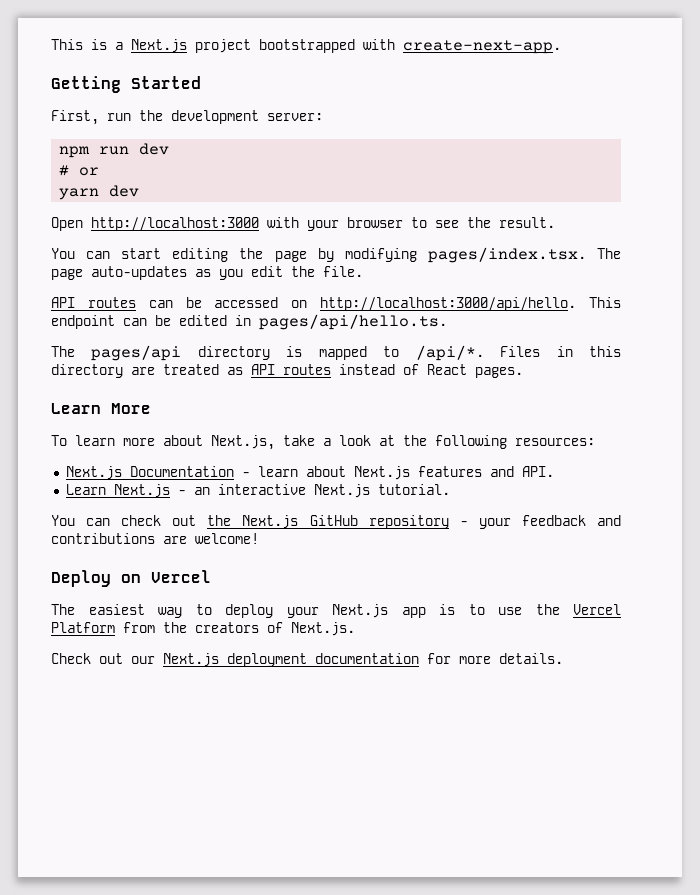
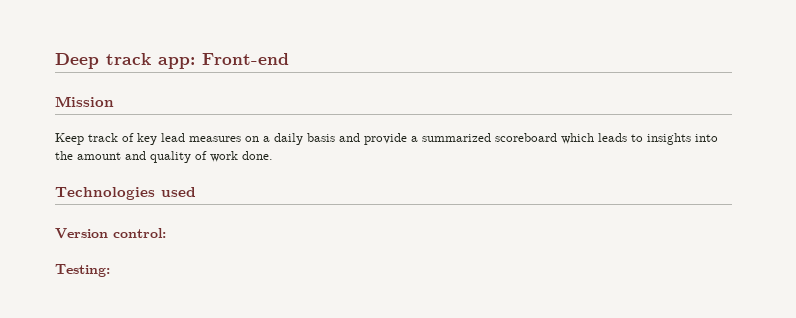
- This is a Next.js project bootstrapped with create-next-app.
- Getting Started
- First, run the development server:
- npm run dev
- # or
- yarn dev
- Open http://localhost:3000 with your browser to see the result.
- You can start editing the page by modifying pages/index.tsx. The page auto-updates as you edit the file.
- API routes can be accessed on http://localhost:3000/api/hello. This endpoint can be edited in pages/api/hello.ts.
- The pages/api directory is mapped to /api/*. Files in this directory are treated as API routes instead of React pages.
- Learn More
- To learn more about Next.js, take a look at the following resources:
- Next.js Documentation - learn about Next.js features and API.
- Learn Next.js - an interactive Next.js tutorial.
- You can check out the Next.js GitHub repository - your feedback and contributions are welcome!
- Deploy on Vercel
- The easiest way to deploy your Next.js app is to use the Vercel Platform from the creators of Next.js.
- Check out our Next.js deployment documentation for more details.
+ Deep track app: Front-end
+ Mission
+ Keep track of key lead measures on a daily basis and provide a summarized scoreboard which leads to insights into the amount and quality of work done.
+ Technologies used
+ Version control:
+ Testing:

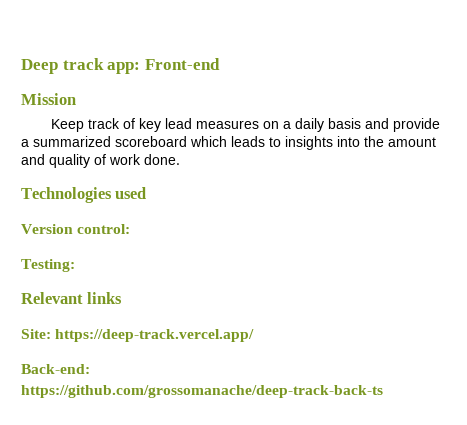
+ Relevant links
+ Site: https://deep-track.vercel.app/
+ Back-end: https://github.com/grossomanache/deep-track-back-ts

